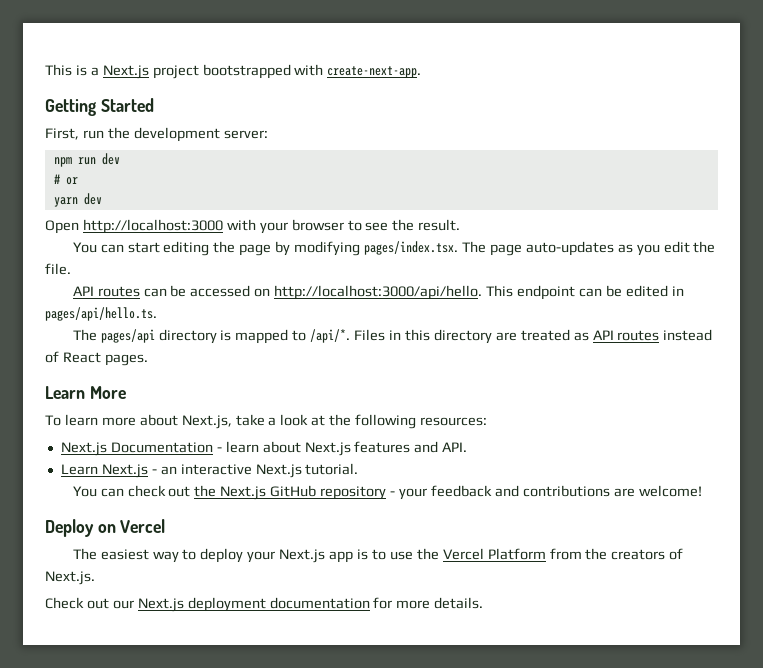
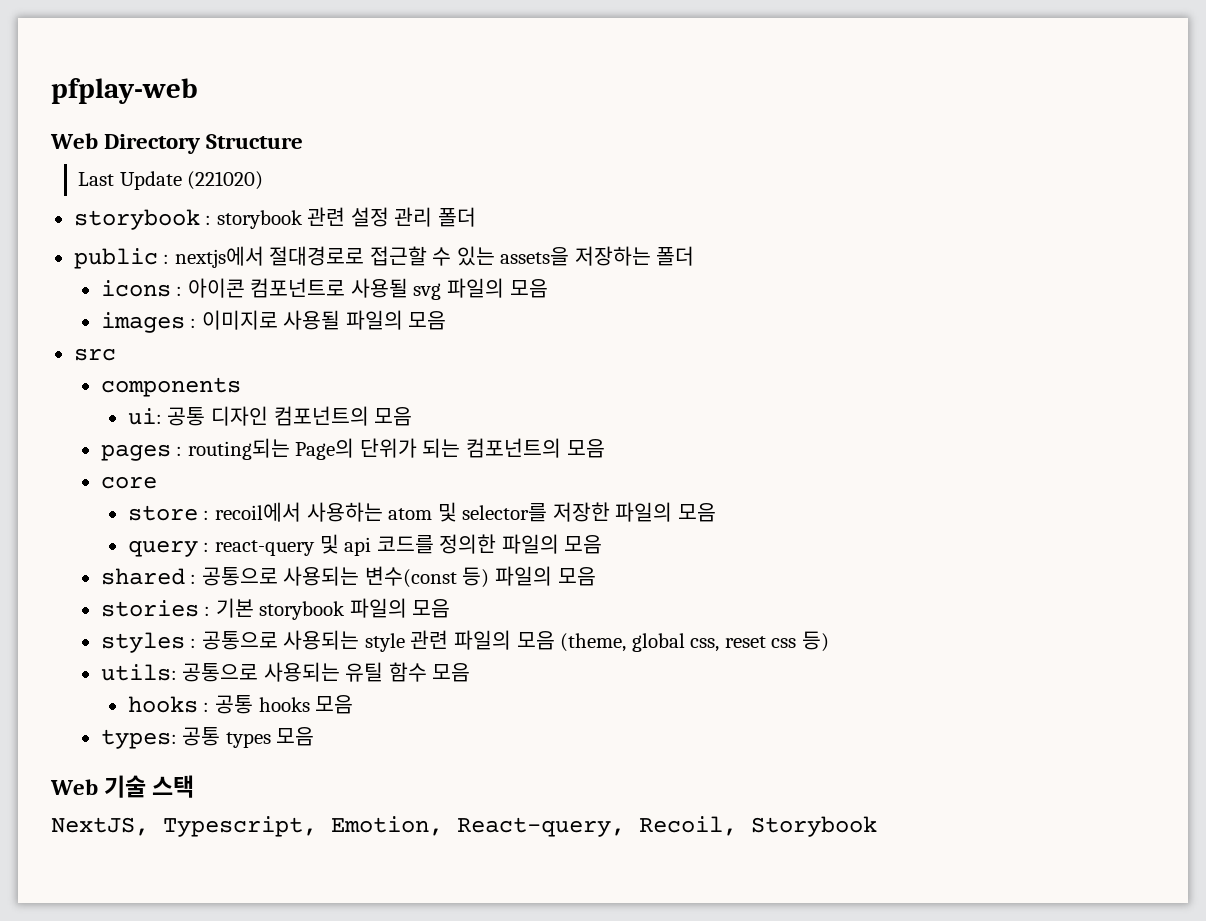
- This is a Next.js project bootstrapped with create-next-app.
- Getting Started
- First, run the development server:
- npm run dev
- # or
- yarn dev
- Open http://localhost:3000 with your browser to see the result.
- You can start editing the page by modifying pages/index.tsx. The page auto-updates as you edit the file.
- API routes can be accessed on http://localhost:3000/api/hello. This endpoint can be edited in pages/api/hello.ts.
- The pages/api directory is mapped to /api/*. Files in this directory are treated as API routes instead of React pages.
- Learn More
- To learn more about Next.js, take a look at the following resources:
- Next.js Documentation - learn about Next.js features and API.
- Learn Next.js - an interactive Next.js tutorial.
- You can check out the Next.js GitHub repository - your feedback and contributions are welcome!
- Deploy on Vercel
- The easiest way to deploy your Next.js app is to use the Vercel Platform from the creators of Next.js.
- Check out our Next.js deployment documentation for more details.
+ pfplay-web
+ Web Directory Structure
+ Last Update (221020)
+ storybook : storybook 관련 설정 관리 폴더
+ public : nextjs에서 절대경로로 접근할 수 있는 assets을 저장하는 폴더
+ icons : 아이콘 컴포넌트로 사용될 svg 파일의 모음
+ images : 이미지로 사용될 파일의 모음
+ src
+ components
+ ui: 공통 디자인 컴포넌트의 모음
+ pages : routing되는 Page의 단위가 되는 컴포넌트의 모음
+ core
+ store : recoil에서 사용하는 atom 및 selector를 저장한 파일의 모음
+ query : react-query 및 api 코드를 정의한 파일의 모음
+ shared : 공통으로 사용되는 변수(const 등) 파일의 모음
+ stories : 기본 storybook 파일의 모음
+ styles : 공통으로 사용되는 style 관련 파일의 모음 (theme, global css, reset css 등)
+ utils: 공통으로 사용되는 유틸 함수 모음
+ hooks : 공통 hooks 모음
+ types: 공통 types 모음
+ Web 기술 스택
+ NextJS, Typescript, Emotion, React-query, Recoil, Storybook

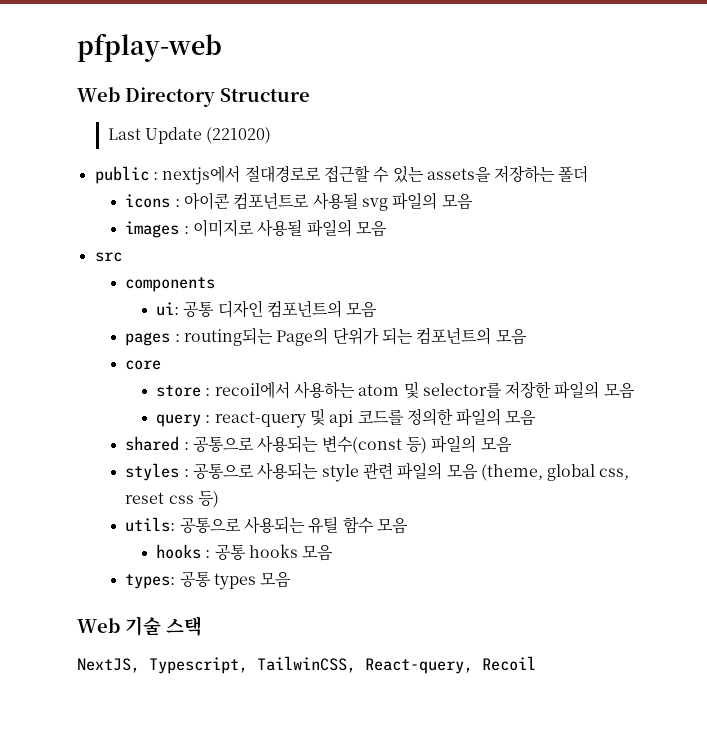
- storybook : storybook 관련 설정 관리 폴더
- stories : 기본 storybook 파일의 모음
- NextJS, Typescript, Emotion, React-query, Recoil, Storybook
+ NextJS, Typescript, TailwinCSS, React-query, Recoil

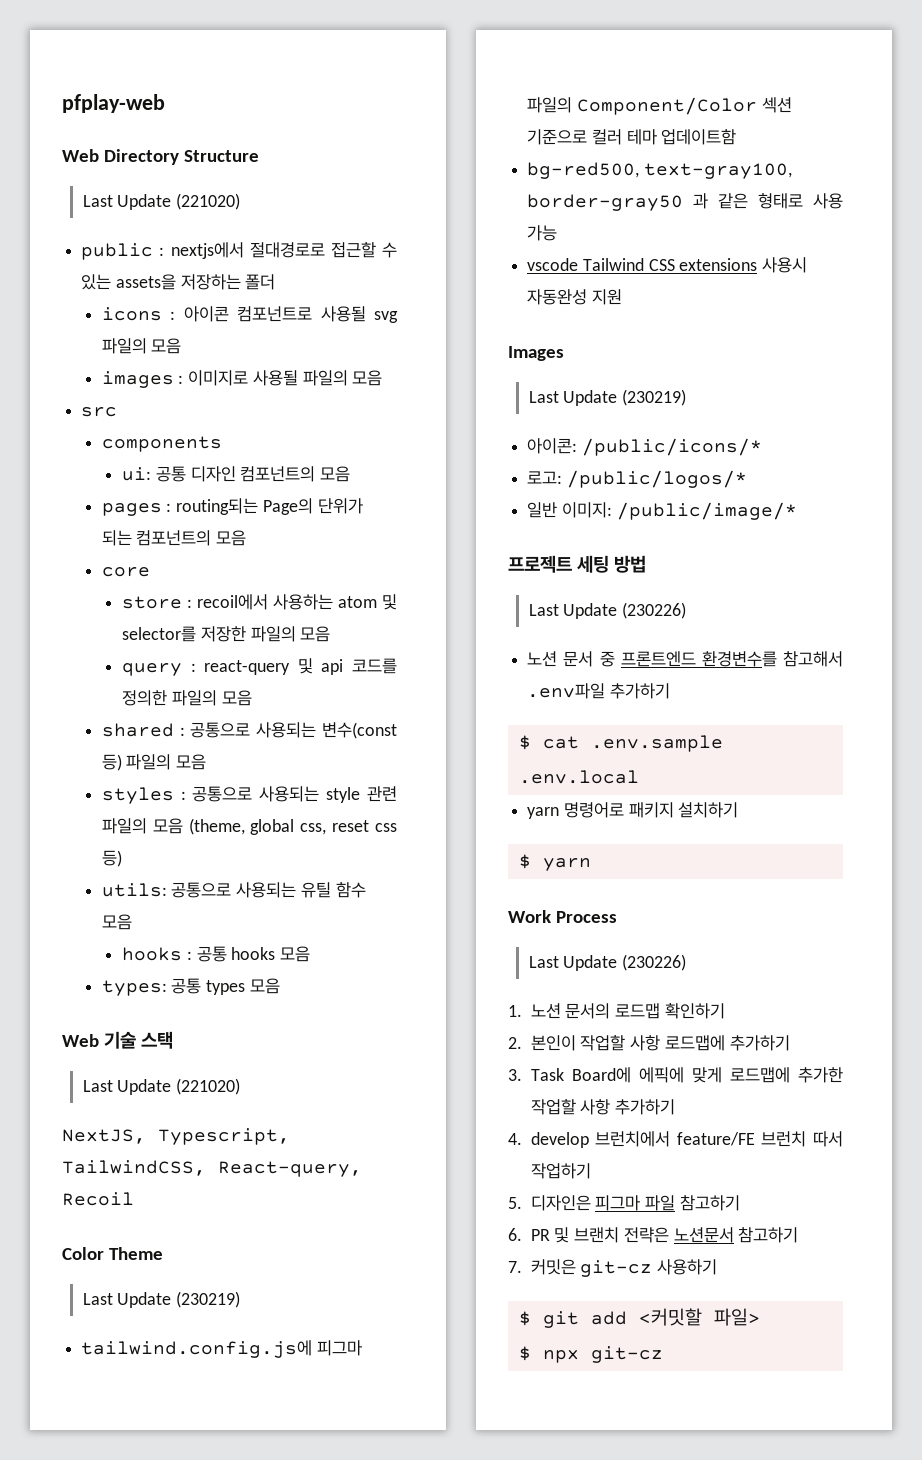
  Web 기술 스택
+ Last Update (221020)
- NextJS, Typescript, TailwinCSS, React-query, Recoil
+ NextJS, Typescript, TailwindCSS, React-query, Recoil
+ Color Theme
+ Last Update (230219)
+ tailwind.config.js에 피그마 파일의 Component/Color 섹션 기준으로 컬러 테마 업데이트함
+ bg-red500, text-gray100, border-gray50 과 같은 형태로 사용 가능
+ vscode Tailwind CSS extensions 사용시 자동완성 지원
+ Images
+ Last Update (230219)
+ 아이콘: /public/icons/*
+ 로고: /public/logos/*
+ 일반 이미지: /public/image/*
+ 프로젝트 세팅 방법
+ Last Update (230226)
+ 노션 문서 중 프론트엔드 환경변수를 참고해서 .env파일 추가하기
+ $ cat .env.sample .env.local
+ yarn 명령어로 패키지 설치하기
+ $ yarn
+ Work Process
+ Last Update (230226)
+ 1. 노션 문서의 로드맵 확인하기
+ 2. 본인이 작업할 사항 로드맵에 추가하기
+ 3. Task Board에 에픽에 맞게 로드맵에 추가한 작업할 사항 추가하기
+ 4. develop 브런치에서 feature/FE 브런치 따서 작업하기
+ 5. 디자인은 피그마 파일 참고하기
+ 6. PR 및 브랜치 전략은 노션문서 참고하기
+ 7. 커밋은 git-cz 사용하기
+ $ git add <커밋할 파일>
+ $ npx git-cz

